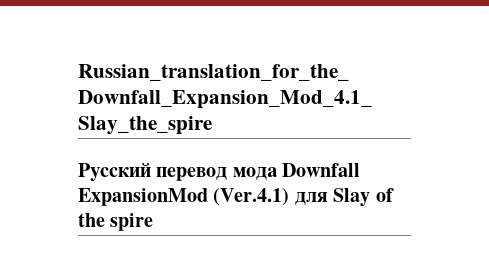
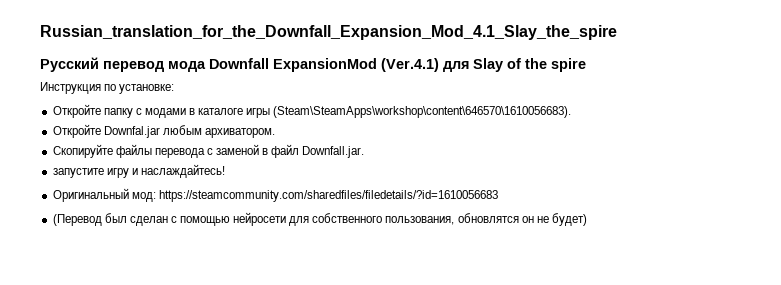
+ Инструкция по установке:
+ Откройте папку с модами в каталоге игры (Steam\SteamApps\workshop\content\646570\1610056683).
+ Откройте Downfal.jar любым архиватором.
+ Cкопируйте файлы перевода с заменой в файл Downfall.jar.
+ запустите игру и наслаждайтесь!
+ Оригинальный мод: https://steamcommunity.com/sharedfiles/filedetails/?id=1610056683
+ (Перевод был сделан с помощью нейросети для собственного пользования, обновлятся он не будет)

